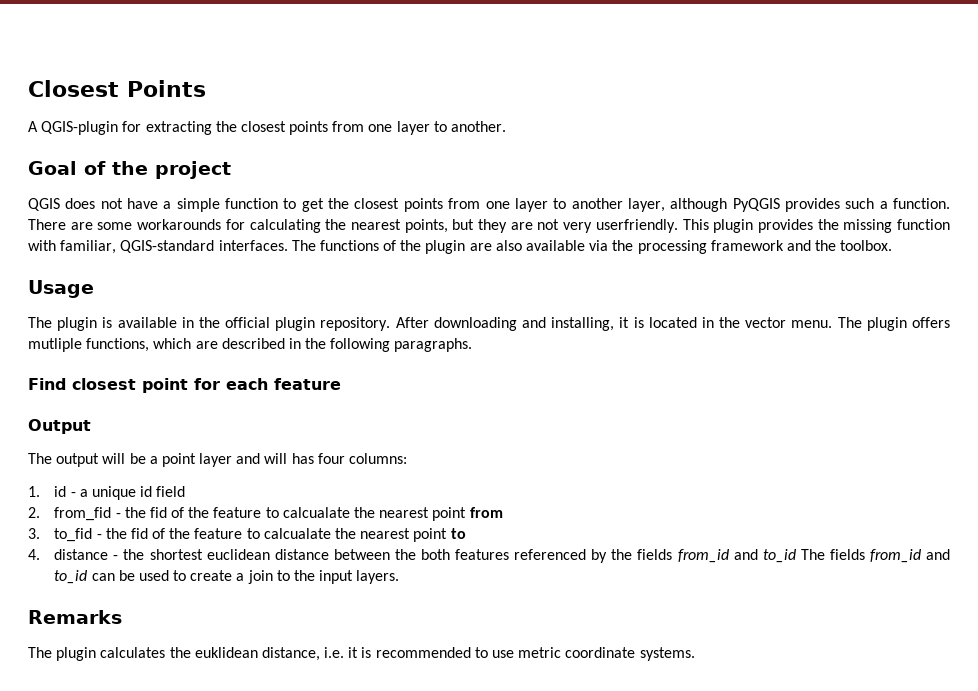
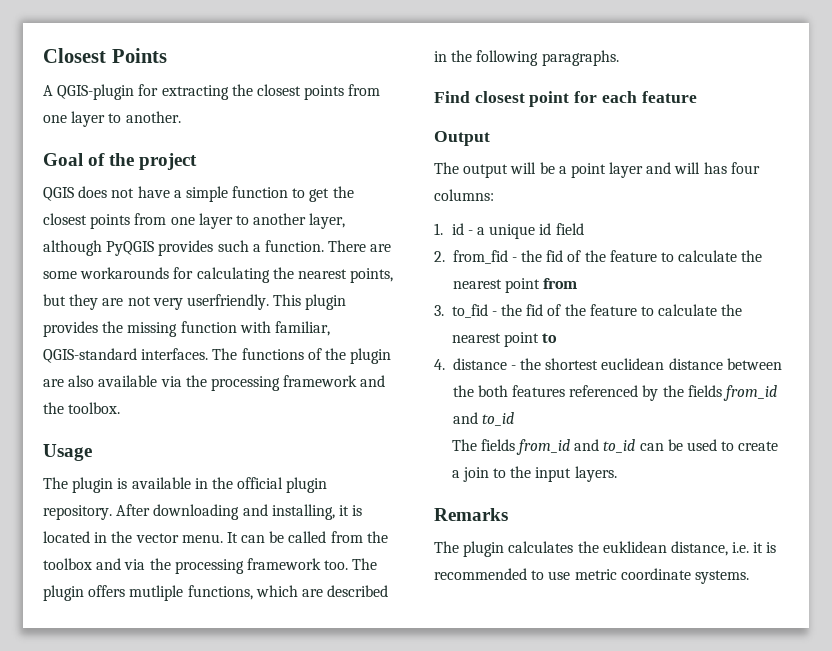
+ It can be called from the toolbox and via the processing framework too.
- 2. from_fid - the fid of the feature to calcualate the nearest point from
+ 2. from_fid - the fid of the feature to calculate the nearest point from
- 3. to_fid - the fid of the feature to calcualate the nearest point to
+ 3. to_fid - the fid of the feature to calculate the nearest point to
- 4. distance - the shortest euclidean distance between the both features referenced by the fields from_id and to_id The fields from_id and to_id can be used to create a join to the input layers.
+ 4. distance - the shortest euclidean distance between the both features referenced by the fields from_id and to_id
+ The fields from_id and to_id can be used to create a join to the input layers.

